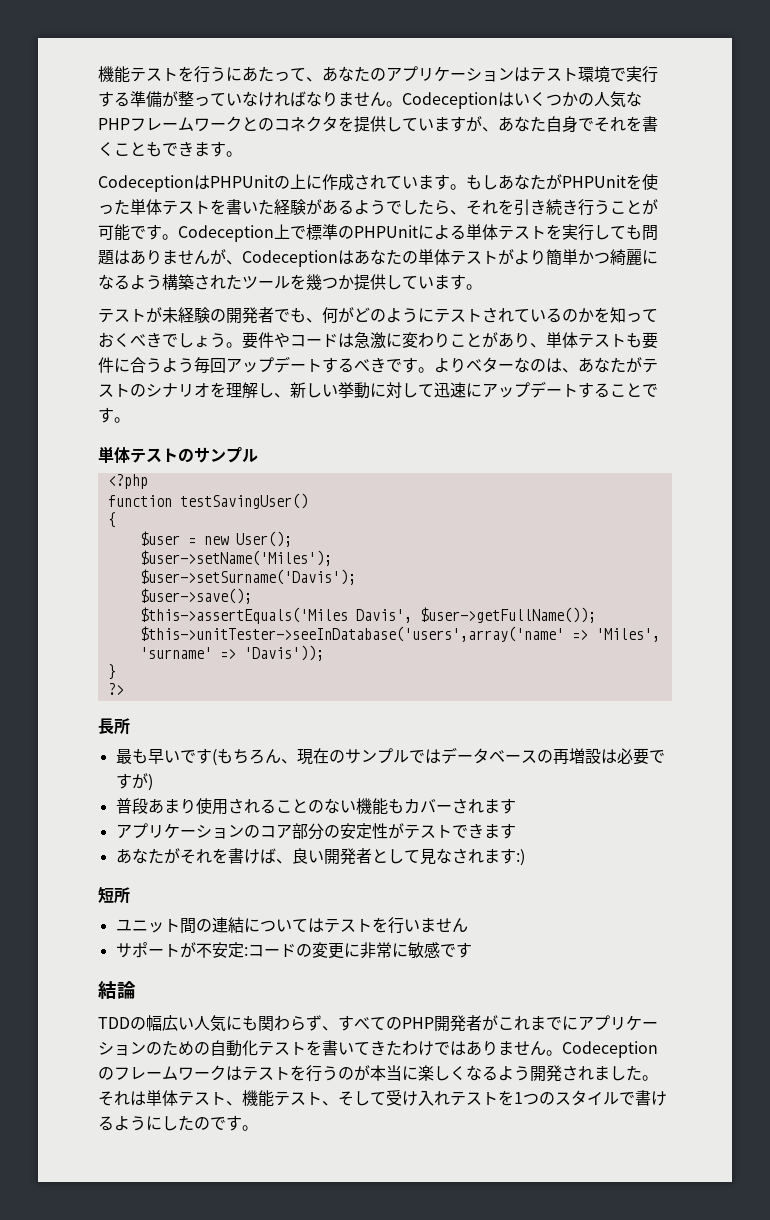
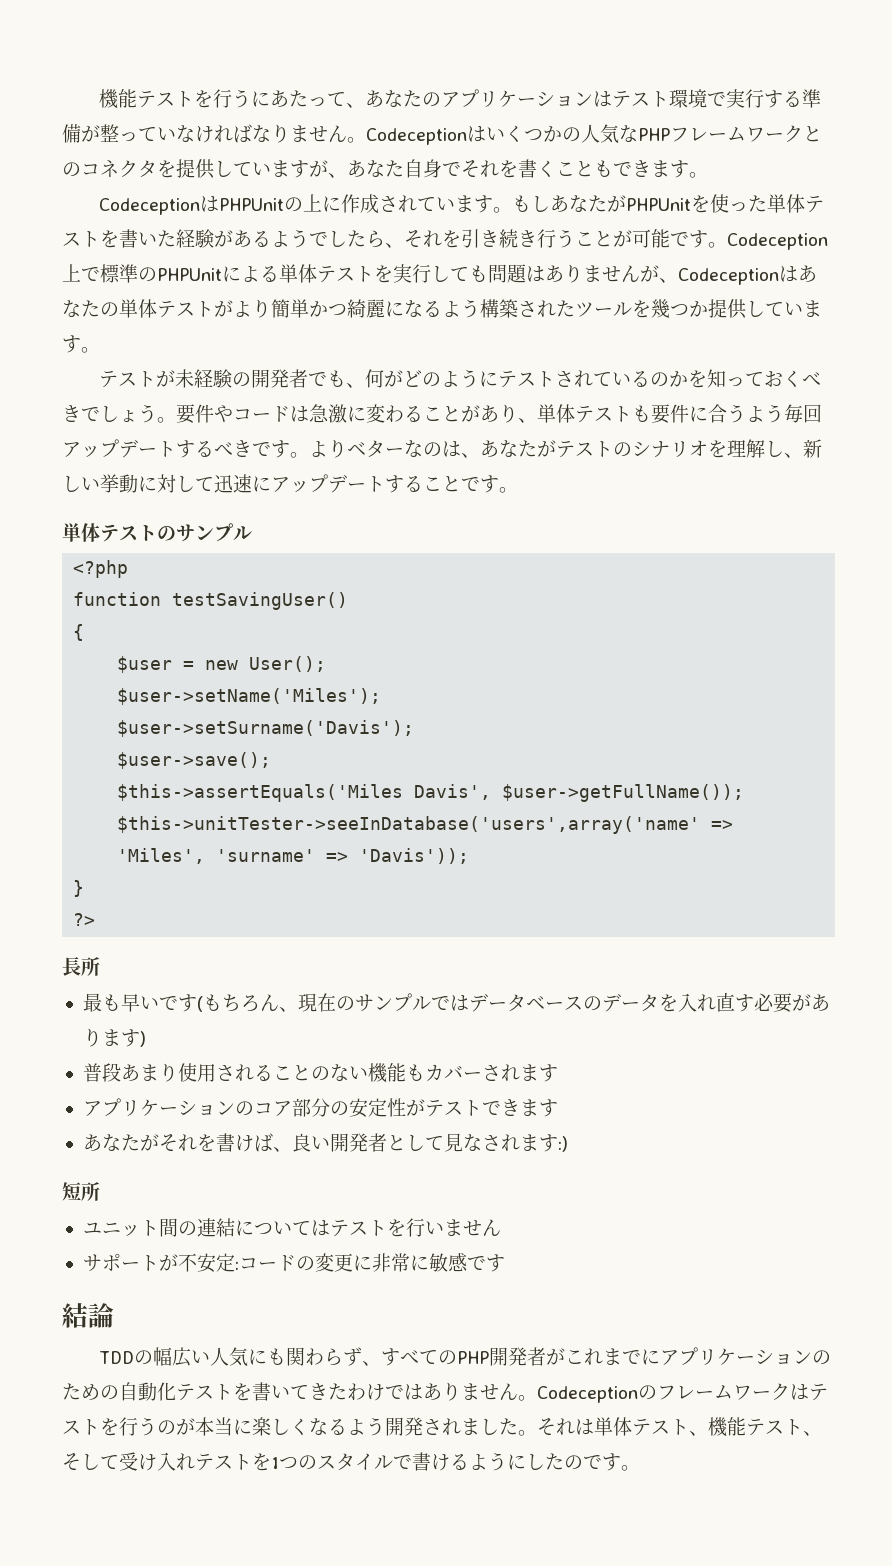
- 要件やコードは急激に変わりことがあり、単体テストも要件に合うよう毎回アップデートするべきです。
+ 要件やコードは急激に変わることがあり、単体テストも要件に合うよう毎回アップデートするべきです。
- 最も早いです(もちろん、現在のサンプルではデータベースの再増設は必要ですが)
+ 最も早いです(もちろん、現在のサンプルではデータベースのデータを入れ直す必要があります)

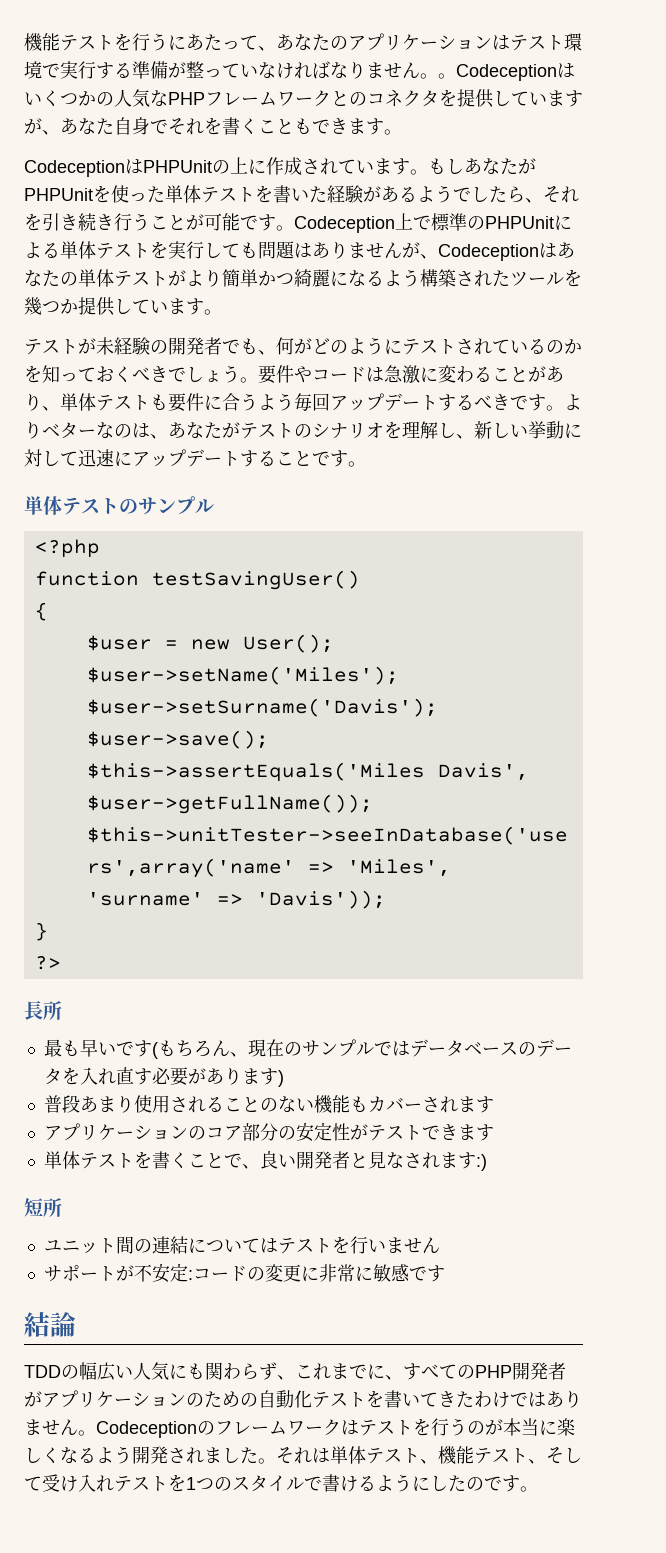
- 機能テストを行うにあたって、あなたのアプリケーションはテスト環境で実行する準備が整っていなければなりません。
+ 機能テストを行うにあたって、あなたのアプリケーションはテスト環境で実行する準備が整っていなければなりません。。
- あなたがそれを書けば、良い開発者として見なされます:)
+ 単体テストを書くことで、良い開発者と見なされます:)
- TDDの幅広い人気にも関わらず、すべてのPHP開発者がこれまでにアプリケーションのための自動化テストを書いてきたわけではありません。
+ TDDの幅広い人気にも関わらず、これまでに、すべてのPHP開発者がアプリケーションのための自動化テストを書いてきたわけではありません。

